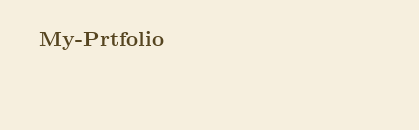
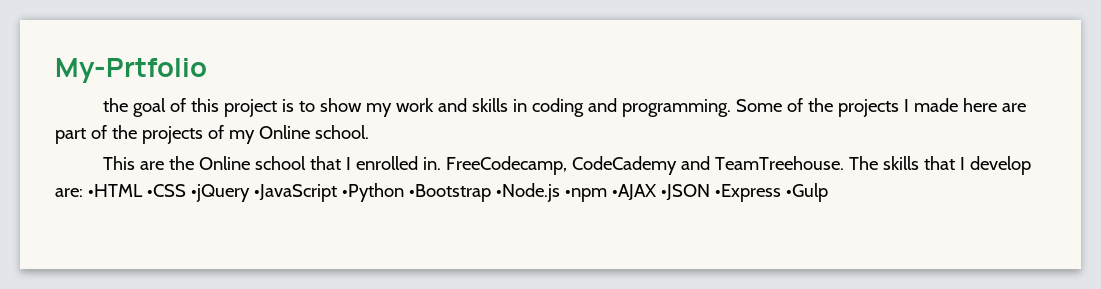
+ the goal of this project is to show my work and skills in coding and programming. Some of the projects I made here are part of the projects of my Online school.
+ This are the Online school that I enrolled in. FreeCodecamp, CodeCademy and TeamTreehouse. The skills that I develop are: •HTML •CSS •jQuery •JavaScript •Python •Bootstrap •Node.js •npm •AJAX •JSON •Express •Gulp

